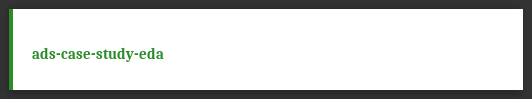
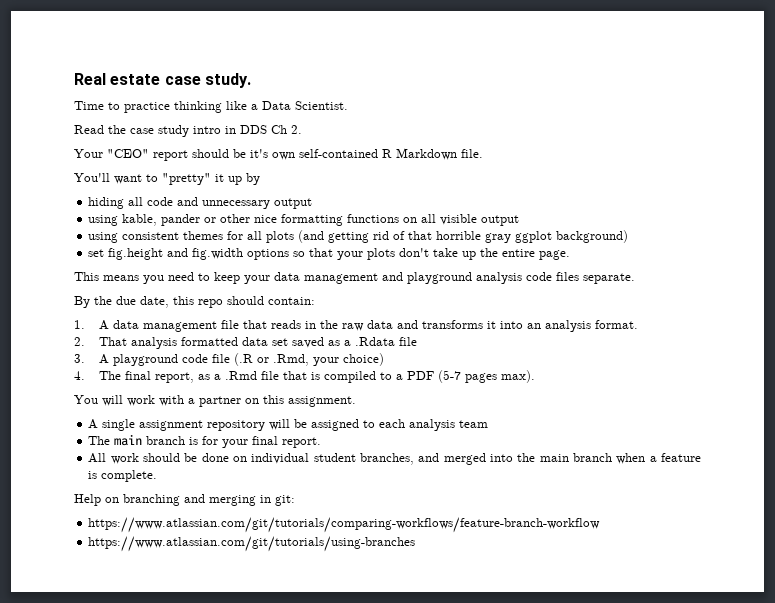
- ads-case-study-eda
+ Real estate case study.
+ Time to practice thinking like a Data Scientist.
+ Read the case study intro in DDS Ch 2.
+ Your "CEO" report should be it's own self-contained R Markdown file.
+ You'll want to "pretty" it up by
+ hiding all code and unnecessary output
+ using kable, pander or other nice formatting functions on all visible output
+ using consistent themes for all plots (and getting rid of that horrible gray ggplot background)
+ set fig.height and fig.width options so that your plots don't take up the entire page.
+ This means you need to keep your data management and playground analysis code files separate.
+ By the due date, this repo should contain:
+ 1. A data management file that reads in the raw data and transforms it into an analysis format.
+ 2. That analysis formatted data set saved as a .Rdata file
+ 3. A playground code file (.R or .Rmd, your choice)
+ 4. The final report, as a .Rmd file that is compiled to a PDF (5-7 pages max).
+ You will work with a partner on this assignment.
+ A single assignment repository will be assigned to each analysis team
+ The main branch is for your final report.
+ All work should be done on individual student branches, and merged into the main branch when a feature is complete.
+ Help on branching and merging in git:
+ https://www.atlassian.com/git/tutorials/comparing-workflows/feature-branch-workflow
+ https://www.atlassian.com/git/tutorials/using-branches

